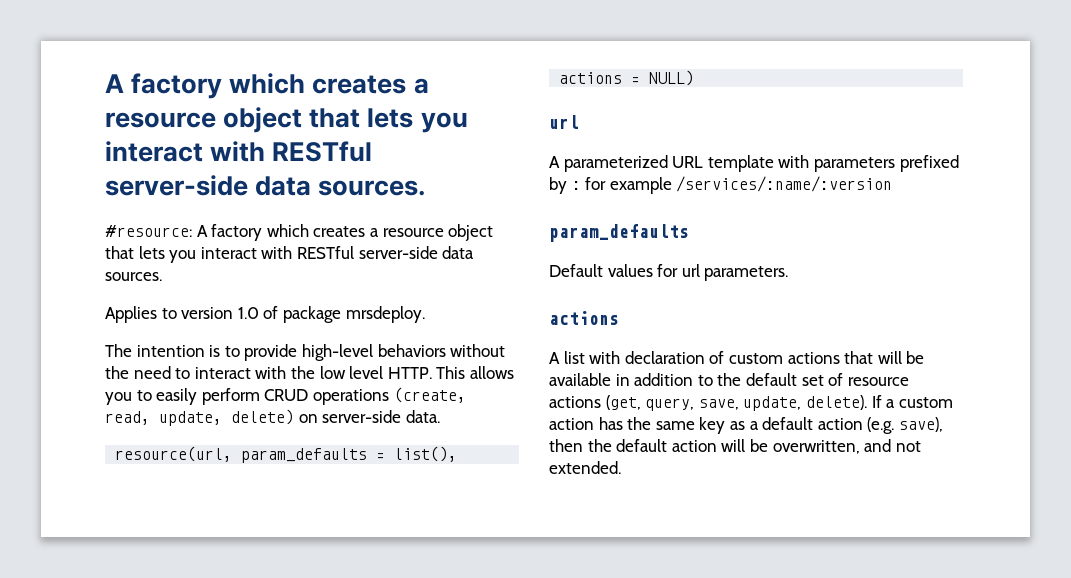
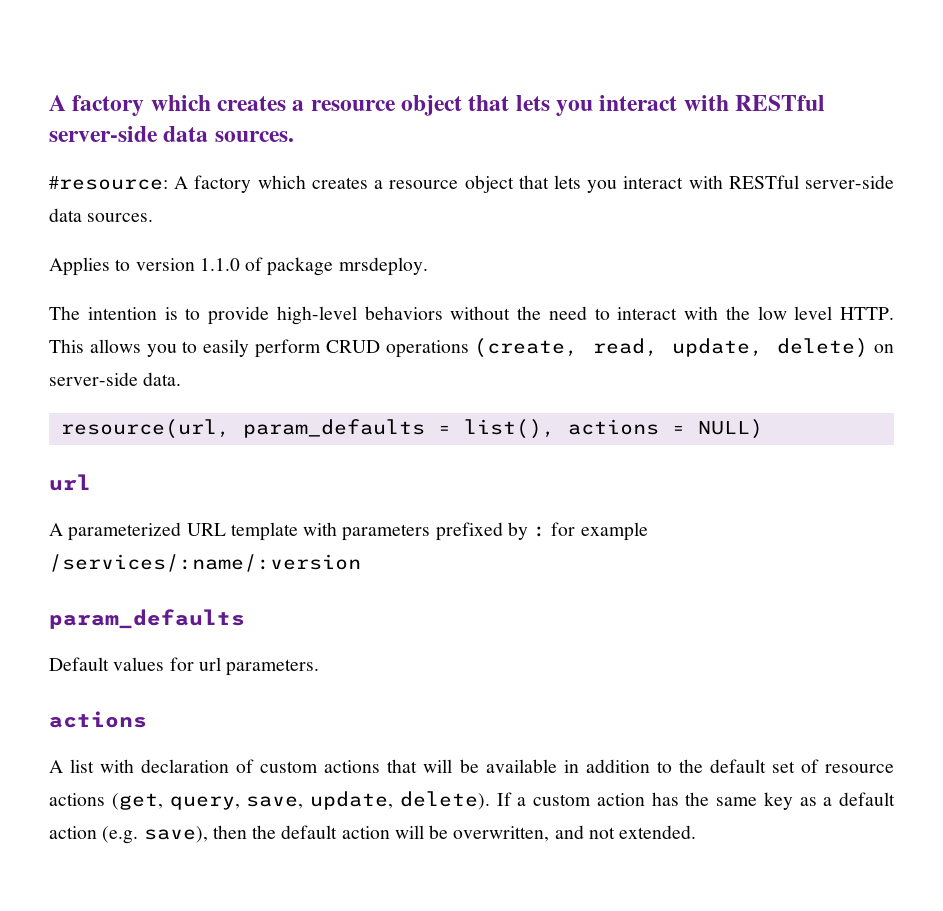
- Applies to version 1.0 of package mrsdeploy.
+ Applies to version 1.1.0 of package mrsdeploy.

